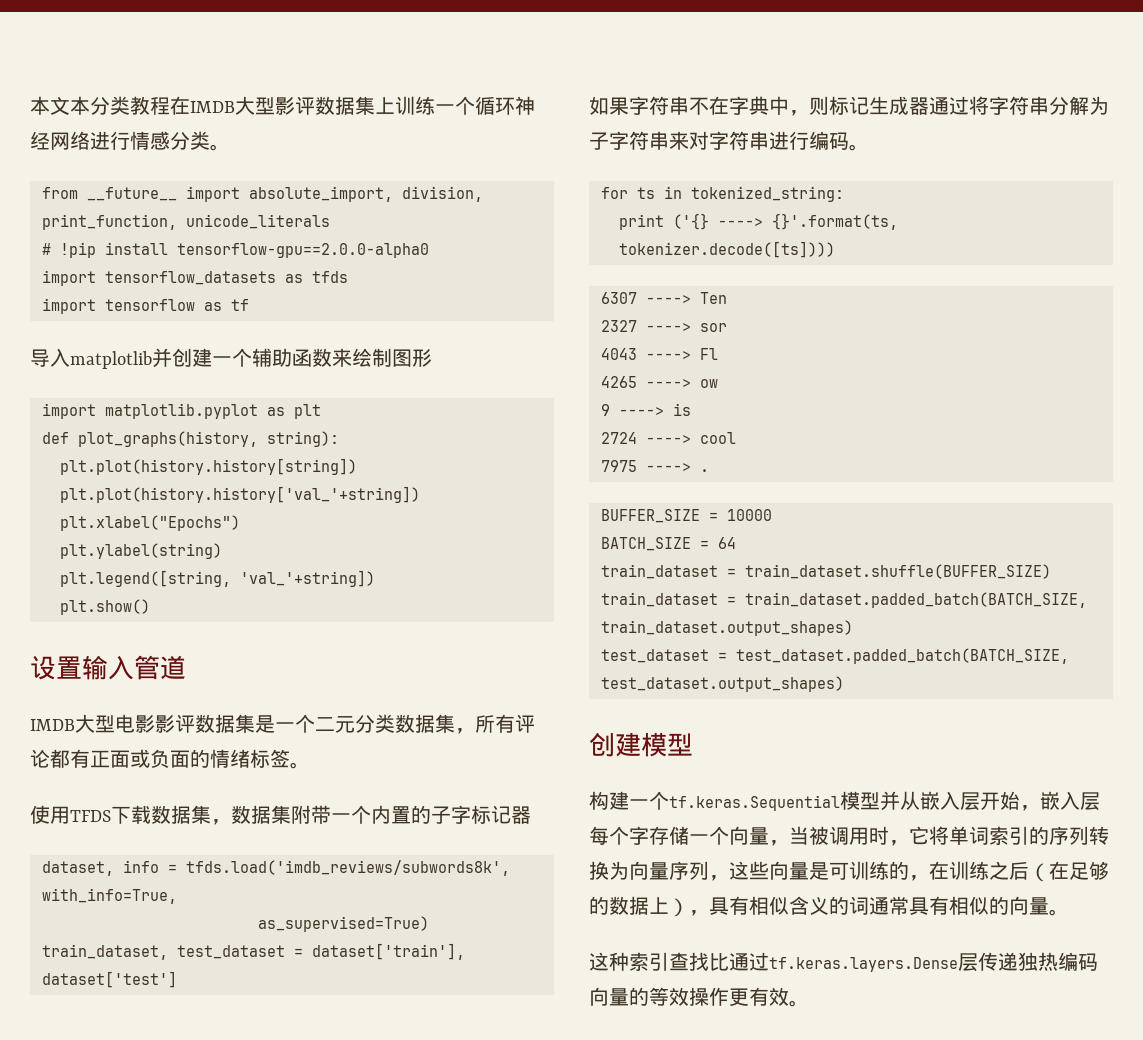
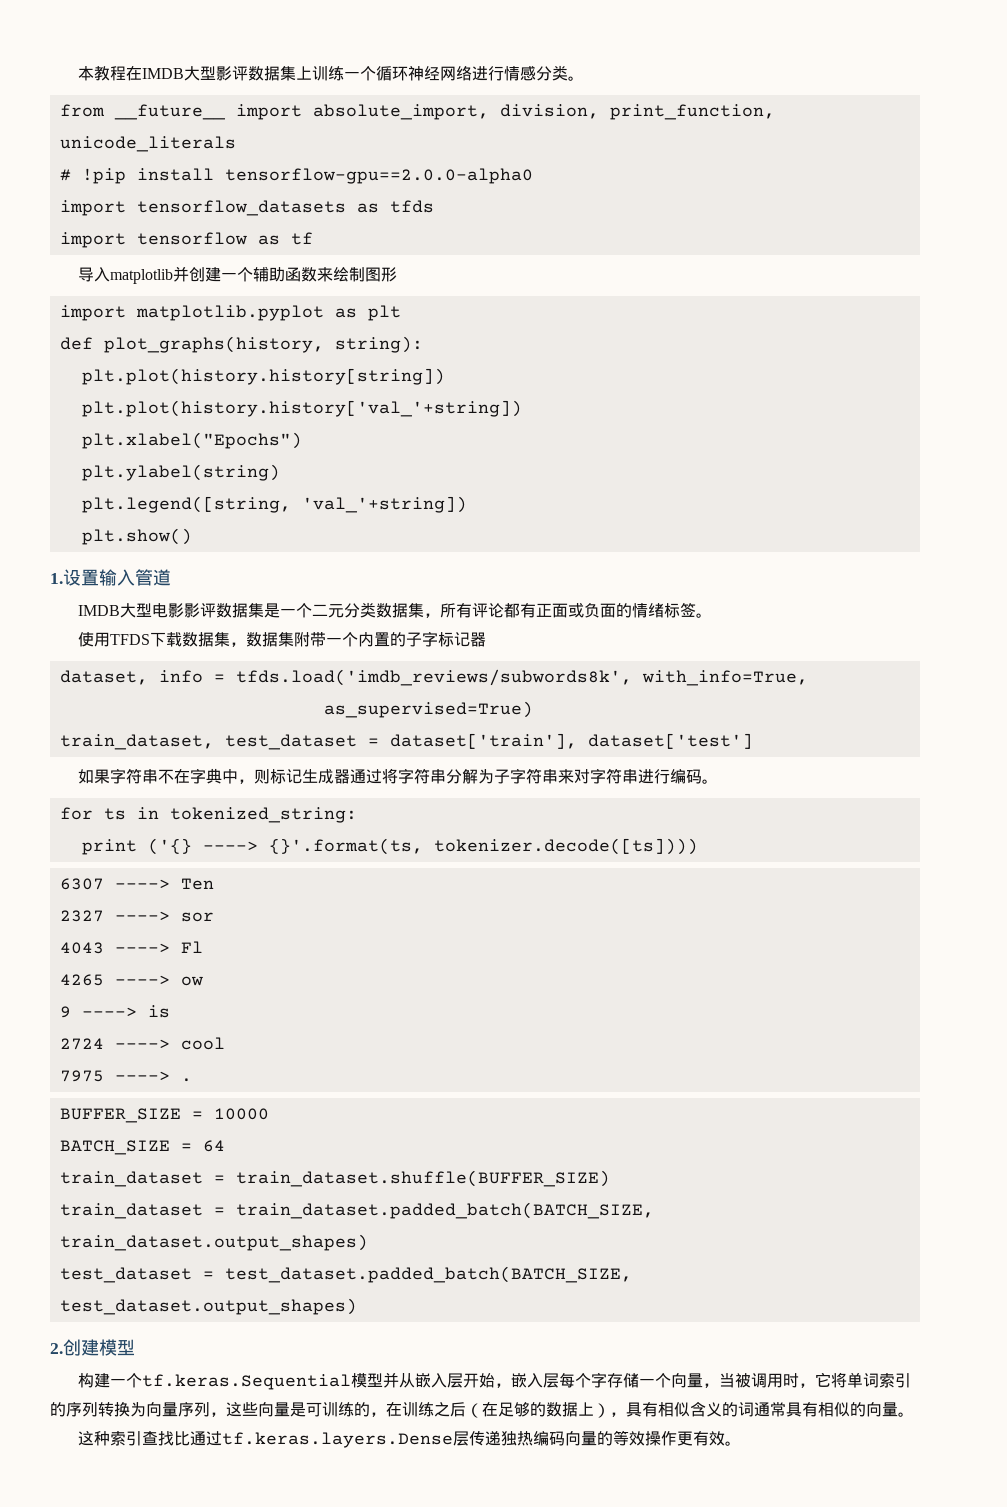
- 本文本分类教程在IMDB大型影评数据集上训练一个循环神经网络进行情感分类。
+ 本教程在IMDB大型影评数据集上训练一个循环神经网络进行情感分类。
- 设置输入管道
+ 1.设置输入管道
- 创建模型
+ 2.创建模型

